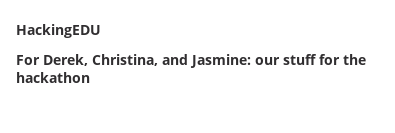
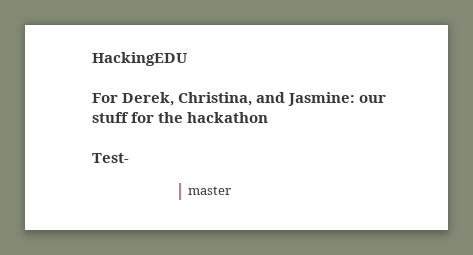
+ Test-
+ master

